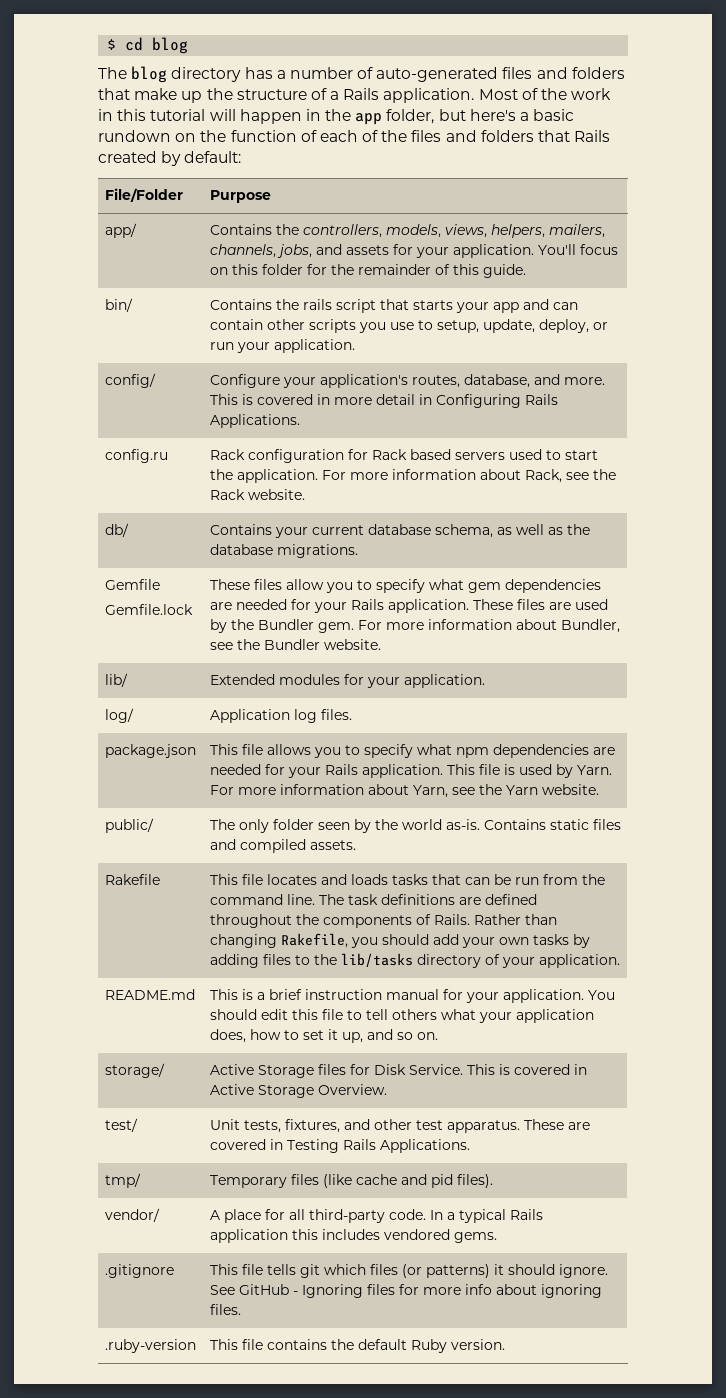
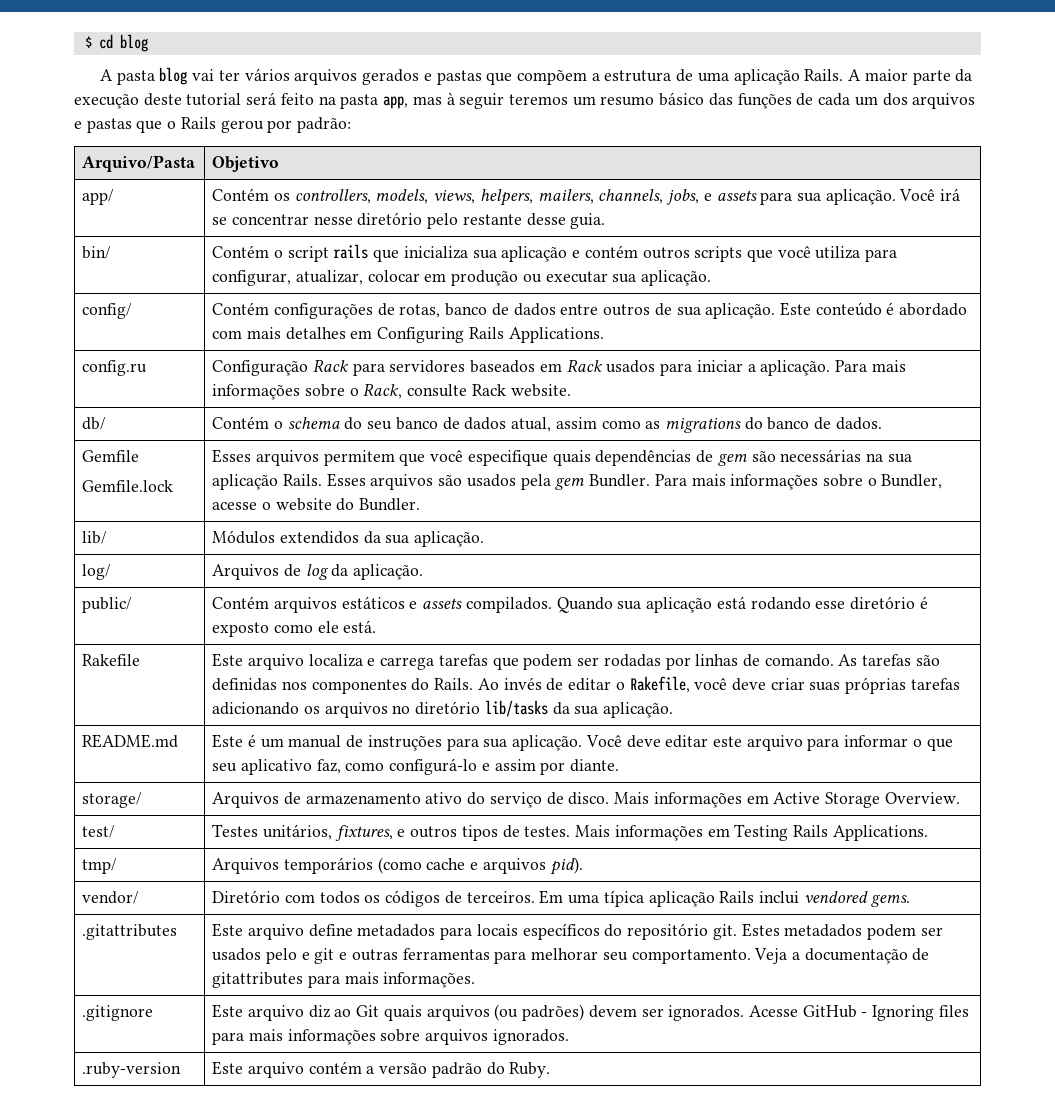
- The blog directory has a number of auto-generated files and folders that make up the structure of a Rails application. Most of the work in this tutorial will happen in the app folder, but here's a basic rundown on the function of each of the files and folders that Rails created by default:
- File/Folder | Purpose
+ A pasta blog vai ter vários arquivos gerados e pastas que compõem a estrutura de uma aplicação Rails. A maior parte da execução deste tutorial será feito na pasta app, mas à seguir teremos um resumo básico das funções de cada um dos arquivos e pastas que o Rails gerou por padrão:
+ Arquivo/Pasta | Objetivo
- app/ | Contains the controllers, models, views, helpers, mailers, channels, jobs, and assets for your application. You'll focus on this folder for the remainder of this guide.
- bin/ | Contains the rails script that starts your app and can contain other scripts you use to setup, update, deploy, or run your application.
- config/ | Configure your application's routes, database, and more. This is covered in more detail in Configuring Rails Applications.
- config.ru | Rack configuration for Rack based servers used to start the application. For more information about Rack, see the Rack website.
- db/ | Contains your current database schema, as well as the database migrations.
+ app/ | Contém os controllers, models, views, helpers, mailers, channels, jobs, e assets para sua aplicação. Você irá se concentrar nesse diretório pelo restante desse guia.
+ bin/ | Contém o script rails que inicializa sua aplicação e contém outros scripts que você utiliza para configurar, atualizar, colocar em produção ou executar sua aplicação.
+ config/ | Contém configurações de rotas, banco de dados entre outros de sua aplicação. Este conteúdo é abordado com mais detalhes em Configuring Rails Applications.
+ config.ru | Configuração Rack para servidores baseados em Rack usados para iniciar a aplicação. Para mais informações sobre o Rack, consulte Rack website.
+ db/ | Contém o schema do seu banco de dados atual, assim como as migrations do banco de dados.
  Gemfile
- Gemfile.lock | These files allow you to specify what gem dependencies are needed for your Rails application. These files are used by the Bundler gem. For more information about Bundler, see the Bundler website.
- lib/ | Extended modules for your application.
- log/ | Application log files.
- package.json | This file allows you to specify what npm dependencies are needed for your Rails application. This file is used by Yarn. For more information about Yarn, see the Yarn website.
- public/ | The only folder seen by the world as-is. Contains static files and compiled assets.
- Rakefile | This file locates and loads tasks that can be run from the command line. The task definitions are defined throughout the components of Rails. Rather than changing Rakefile, you should add your own tasks by adding files to the lib/tasks directory of your application.
- README.md | This is a brief instruction manual for your application. You should edit this file to tell others what your application does, how to set it up, and so on.
- storage/ | Active Storage files for Disk Service. This is covered in Active Storage Overview.
- test/ | Unit tests, fixtures, and other test apparatus. These are covered in Testing Rails Applications.
- tmp/ | Temporary files (like cache and pid files).
- vendor/ | A place for all third-party code. In a typical Rails application this includes vendored gems.
- .gitignore | This file tells git which files (or patterns) it should ignore. See GitHub - Ignoring files for more info about ignoring files.
- .ruby-version | This file contains the default Ruby version.
+ Gemfile.lock | Esses arquivos permitem que você especifique quais dependências de gem são necessárias na sua aplicação Rails. Esses arquivos são usados pela gem Bundler. Para mais informações sobre o Bundler, acesse o website do Bundler.
+ lib/ | Módulos extendidos da sua aplicação.
+ log/ | Arquivos de log da aplicação.
+ public/ | Contém arquivos estáticos e assets compilados. Quando sua aplicação está rodando esse diretório é exposto como ele está.
+ Rakefile | Este arquivo localiza e carrega tarefas que podem ser rodadas por linhas de comando. As tarefas são definidas nos componentes do Rails. Ao invés de editar o Rakefile, você deve criar suas próprias tarefas adicionando os arquivos no diretório lib/tasks da sua aplicação.
+ README.md | Este é um manual de instruções para sua aplicação. Você deve editar este arquivo para informar o que seu aplicativo faz, como configurá-lo e assim por diante.
+ storage/ | Arquivos de armazenamento ativo do serviço de disco. Mais informações em Active Storage Overview.
+ test/ | Testes unitários, fixtures, e outros tipos de testes. Mais informações em Testing Rails Applications.
+ tmp/ | Arquivos temporários (como cache e arquivos pid).
+ vendor/ | Diretório com todos os códigos de terceiros. Em uma típica aplicação Rails inclui vendored gems.
+ .gitattributes | Este arquivo define metadados para locais específicos do repositório git. Estes metadados podem ser usados pelo e git e outras ferramentas para melhorar seu comportamento. Veja a documentação de gitattributes para mais informações.
+ .gitignore | Este arquivo diz ao Git quais arquivos (ou padrões) devem ser ignorados. Acesse GitHub - Ignoring files para mais informações sobre arquivos ignorados.
+ .ruby-version | Este arquivo contém a versão padrão do Ruby.

